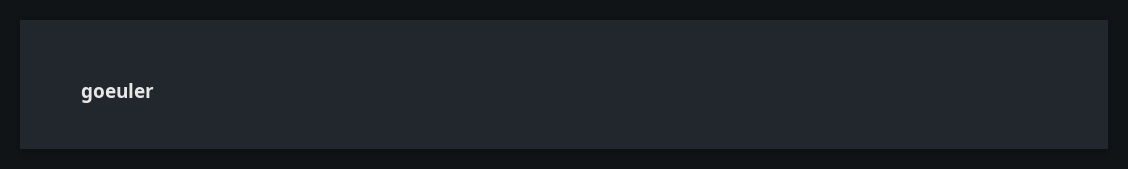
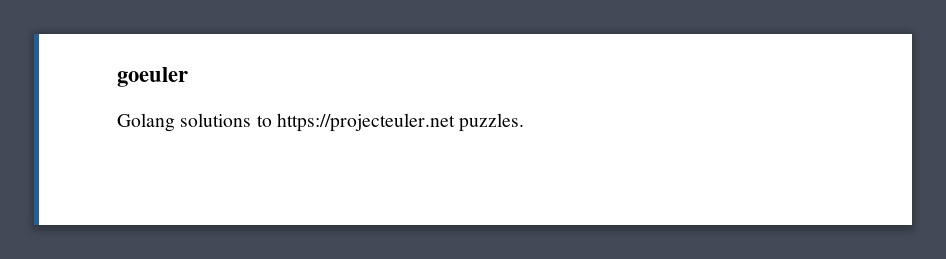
+ Golang solutions to https://projecteuler.net puzzles.

